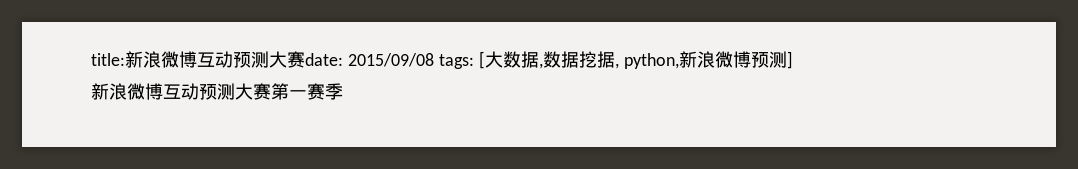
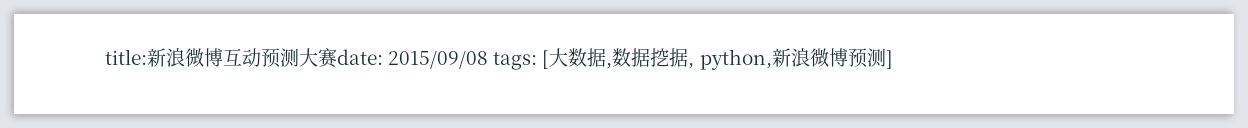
- 新浪微博互动预测大赛第一赛季

